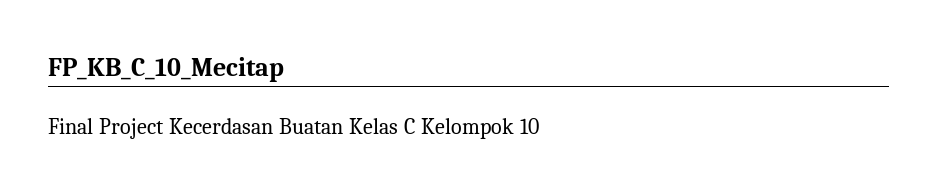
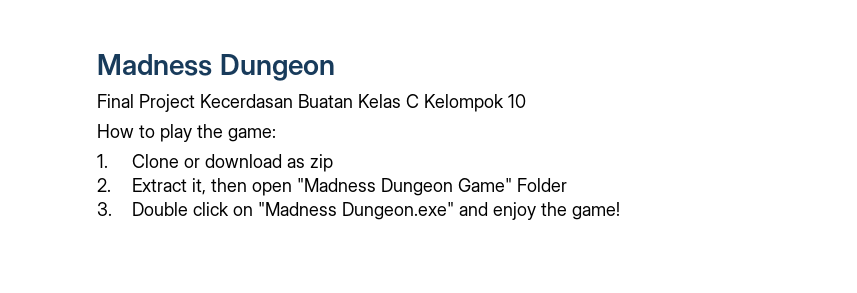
- FP_KB_C_10_Mecitap
+ Madness Dungeon
+ How to play the game:
+ 1. Clone or download as zip
+ 2. Extract it, then open "Madness Dungeon Game" Folder
+ 3. Double click on "Madness Dungeon.exe" and enjoy the game!

